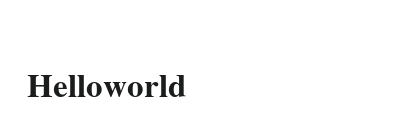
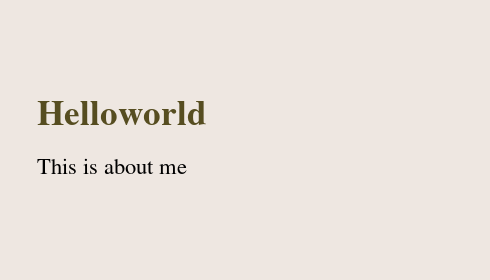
+ This is about me

